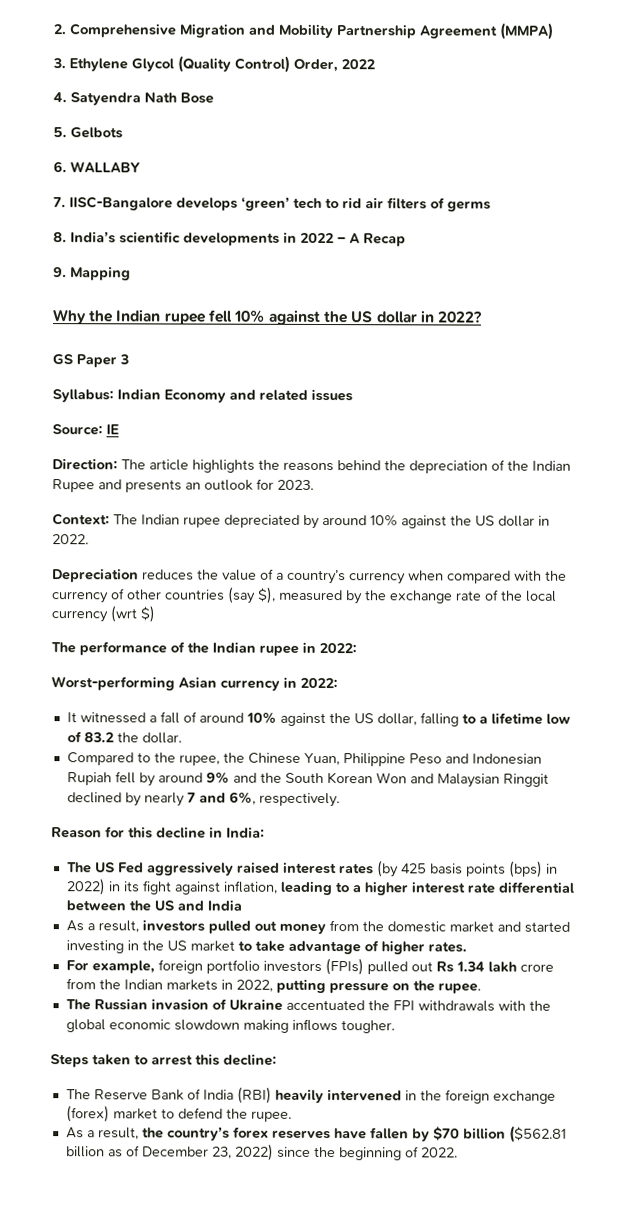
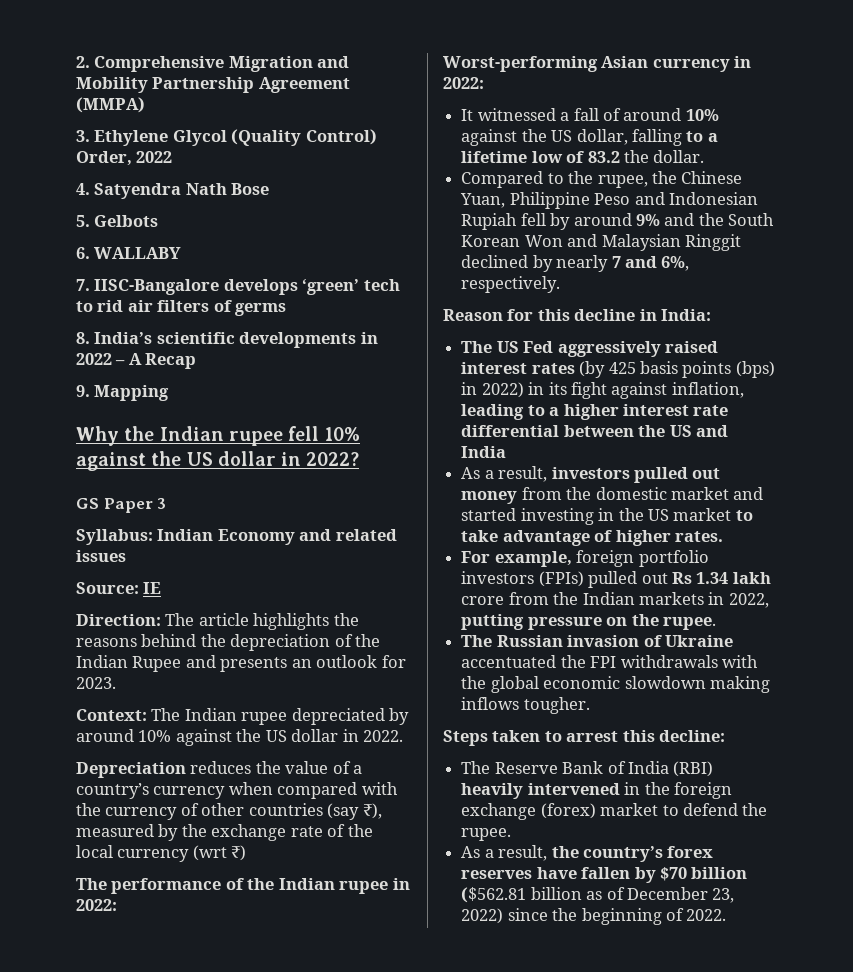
- Depreciation reduces the value of a country’s currency when compared with the currency of other countries (say $), measured by the exchange rate of the local currency (wrt $)
+ Depreciation reduces the value of a country’s currency when compared with the currency of other countries (say ₹), measured by the exchange rate of the local currency (wrt ₹)

